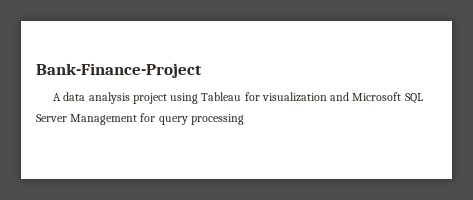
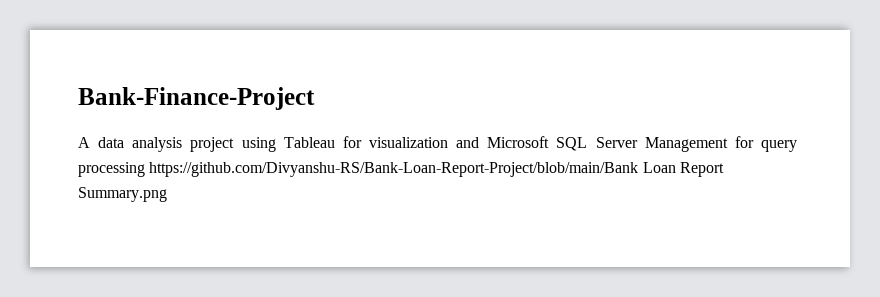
- A data analysis project using Tableau for visualization and Microsoft SQL Server Management for query processing
+ A data analysis project using Tableau for visualization and Microsoft SQL Server Management for query processing https://github.com/Divyanshu-RS/Bank-Loan-Report-Project/blob/main/Bank Loan Report Summary.png

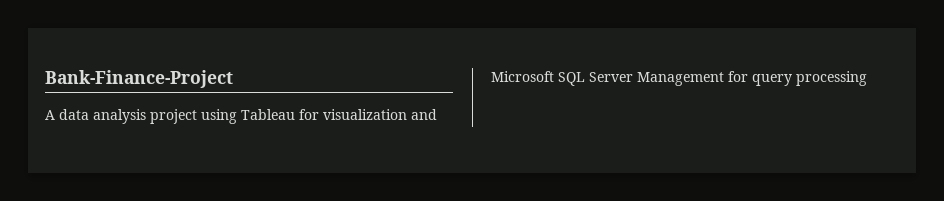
- A data analysis project using Tableau for visualization and Microsoft SQL Server Management for query processing https://github.com/Divyanshu-RS/Bank-Loan-Report-Project/blob/main/Bank Loan Report Summary.png
+ A data analysis project using Tableau for visualization and Microsoft SQL Server Management for query processing

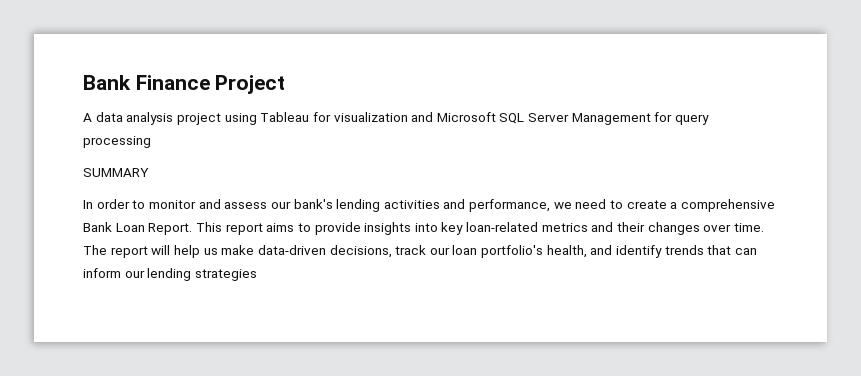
- Bank-Finance-Project
+ Bank Finance Project
+ SUMMARY
+ In order to monitor and assess our bank's lending activities and performance, we need to create a comprehensive Bank Loan Report. This report aims to provide insights into key loan-related metrics and their changes over time. The report will help us make data-driven decisions, track our loan portfolio's health, and identify trends that can inform our lending strategies

